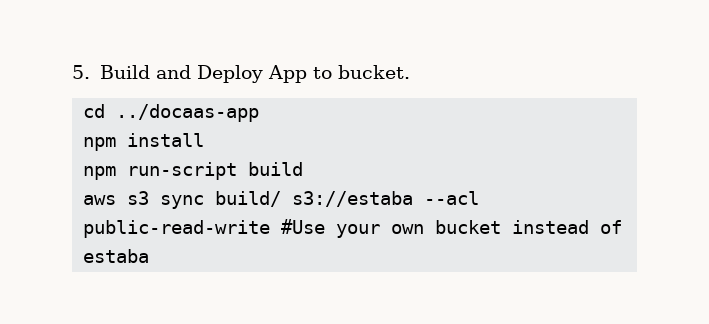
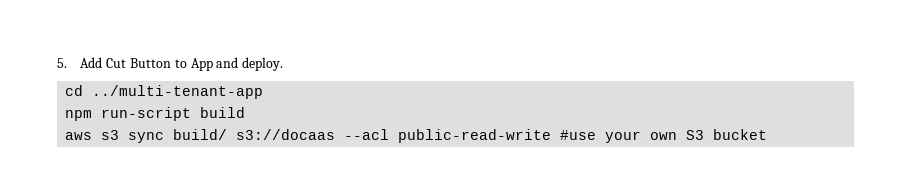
- 5. Build and Deploy App to bucket.
- cd ../docaas-app
- npm install
+ 5. Add Cut Button to App and deploy.
+ cd ../multi-tenant-app
- aws s3 sync build/ s3://estaba --acl public-read-write #Use your own bucket instead of estaba
+ aws s3 sync build/ s3://docaas --acl public-read-write #use your own S3 bucket

